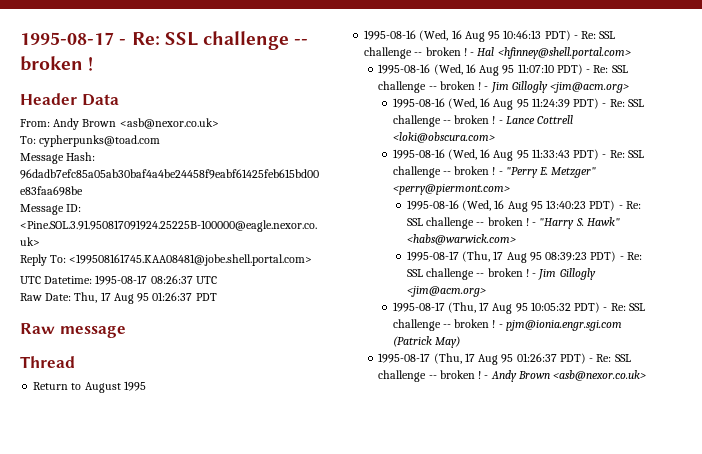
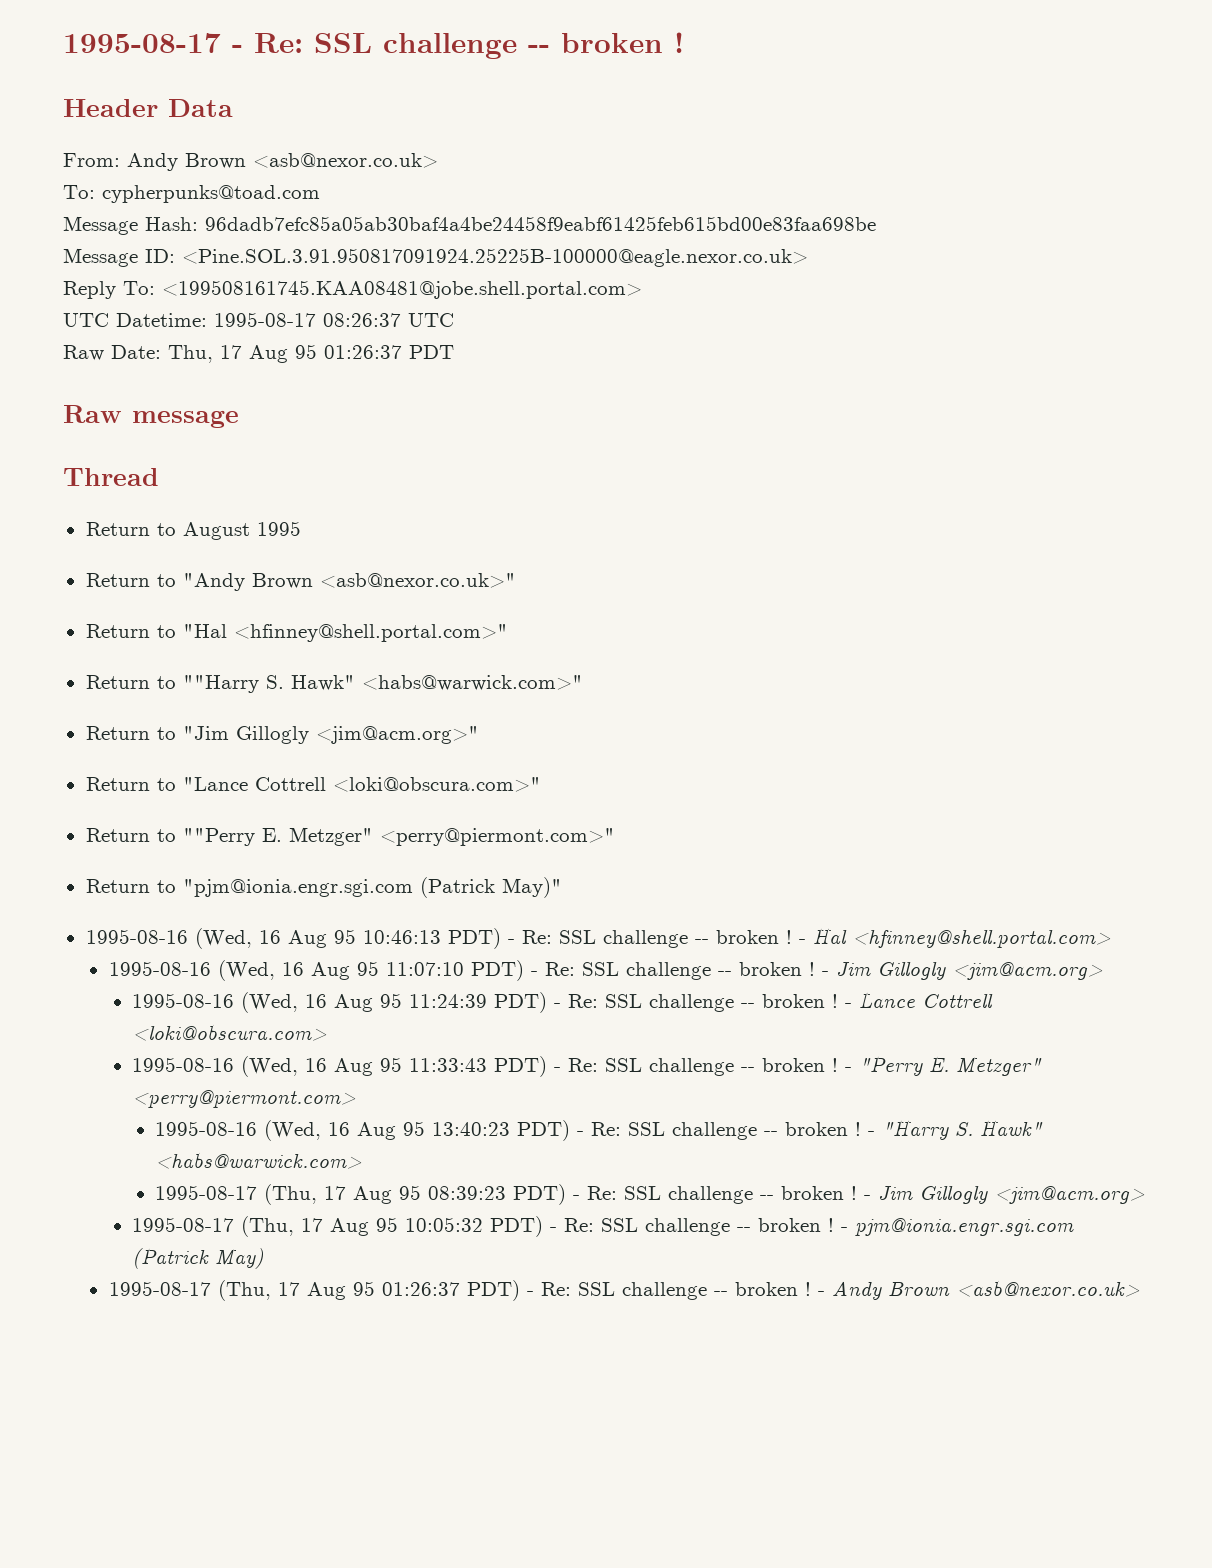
+ Return to "Andy Brown <asb@nexor.co.uk>"
+ Return to "Hal <hfinney@shell.portal.com>"
+ Return to ""Harry S. Hawk" <habs@warwick.com>"
+ Return to "Jim Gillogly <jim@acm.org>"
+ Return to "Lance Cottrell <loki@obscura.com>"
+ Return to ""Perry E. Metzger" <perry@piermont.com>"
+ Return to "pjm@ionia.engr.sgi.com (Patrick May)"

